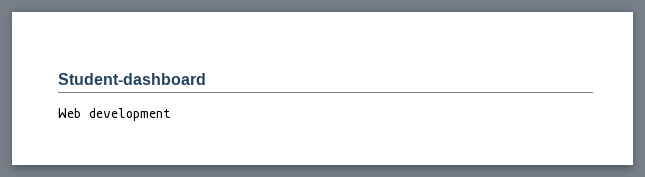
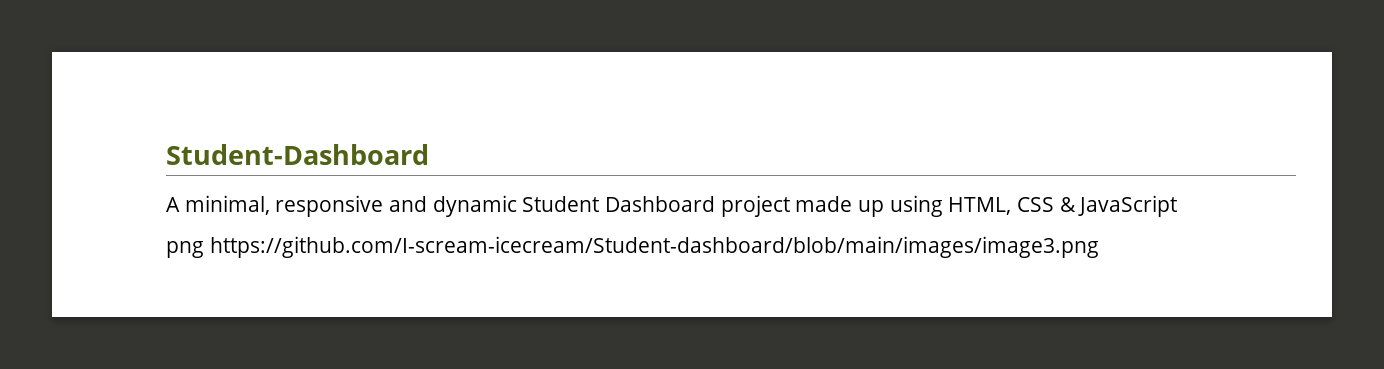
- Student-dashboard
- Web development
+ Student-Dashboard
+ A minimal, responsive and dynamic Student Dashboard project made up using HTML, CSS & JavaScript
+ png https://github.com/I-scream-icecream/Student-dashboard/blob/main/images/image3.png

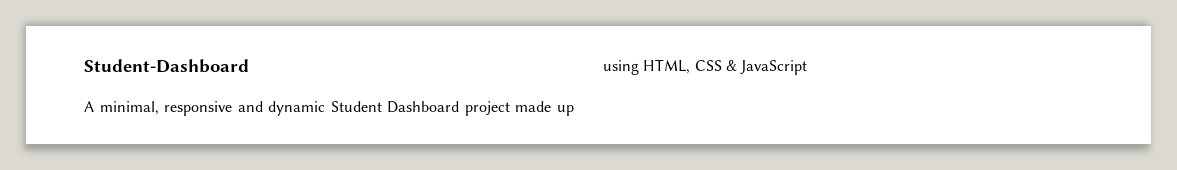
- png https://github.com/I-scream-icecream/Student-dashboard/blob/main/images/image3.png

